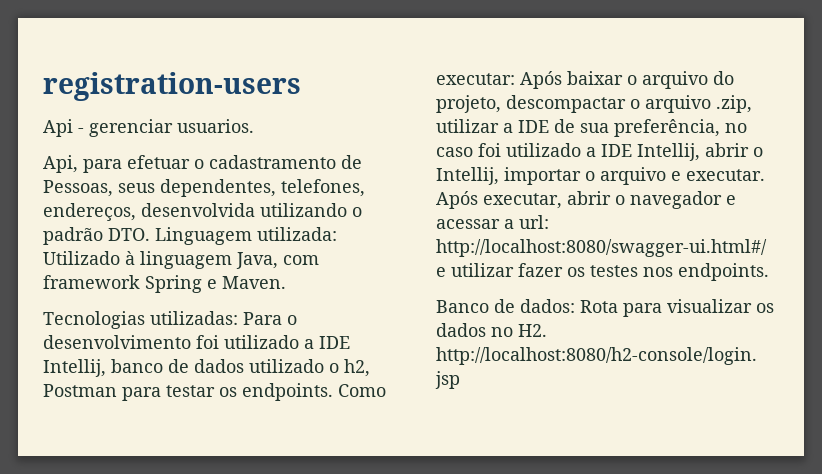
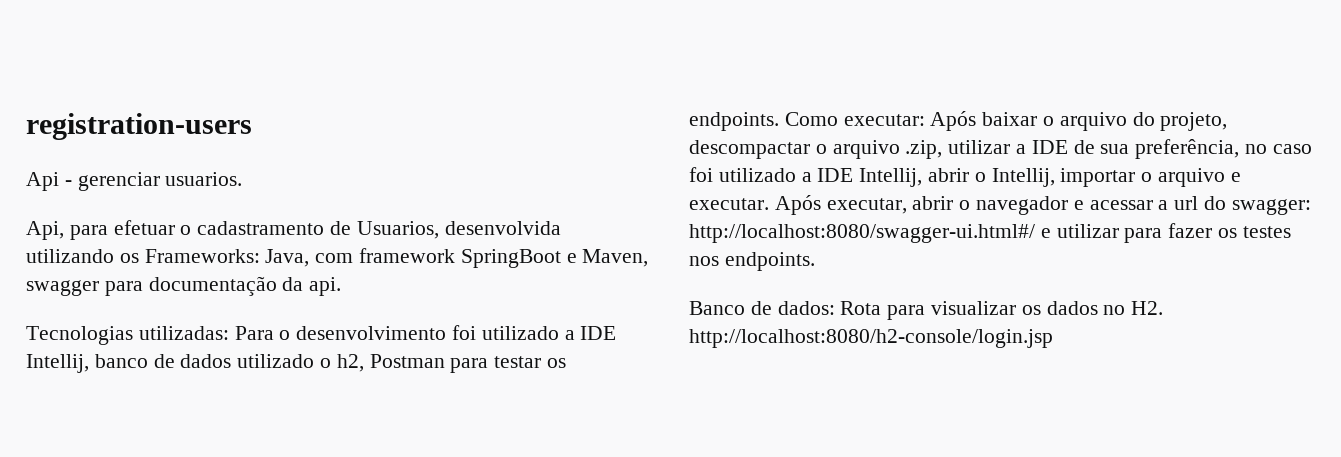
- Api, para efetuar o cadastramento de Pessoas, seus dependentes, telefones, endereços, desenvolvida utilizando o padrão DTO. Linguagem utilizada: Utilizado à linguagem Java, com framework Spring e Maven.
+ Api, para efetuar o cadastramento de Usuarios, desenvolvida utilizando os Frameworks: Java, com framework SpringBoot e Maven, swagger para documentação da api.
- Após executar, abrir o navegador e acessar a url: http://localhost:8080/swagger-ui.html#/ e utilizar fazer os testes nos endpoints.
+ Após executar, abrir o navegador e acessar a url do swagger: http://localhost:8080/swagger-ui.html#/ e utilizar para fazer os testes nos endpoints.

